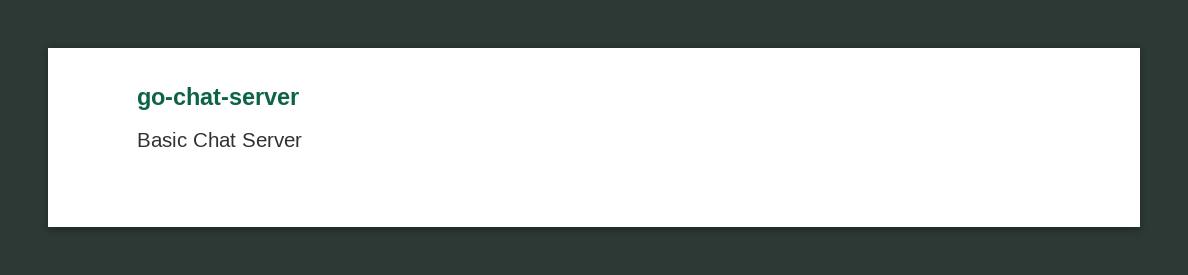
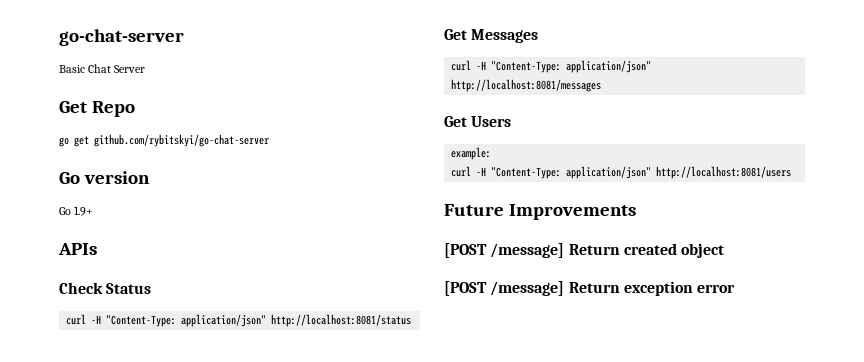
+ Get Repo
+ go get github.com/rybitskyi/go-chat-server
+ Go version
+ Go 1.9+
+ APIs
+ Check Status
+ curl -H "Content-Type: application/json" http://localhost:8081/status
+ Get Messages
+ curl -H "Content-Type: application/json" http://localhost:8081/messages
+ Get Users
+ example:
+ curl -H "Content-Type: application/json" http://localhost:8081/users
+ Future Improvements
+ [POST /message] Return created object
+ [POST /message] Return exception error

